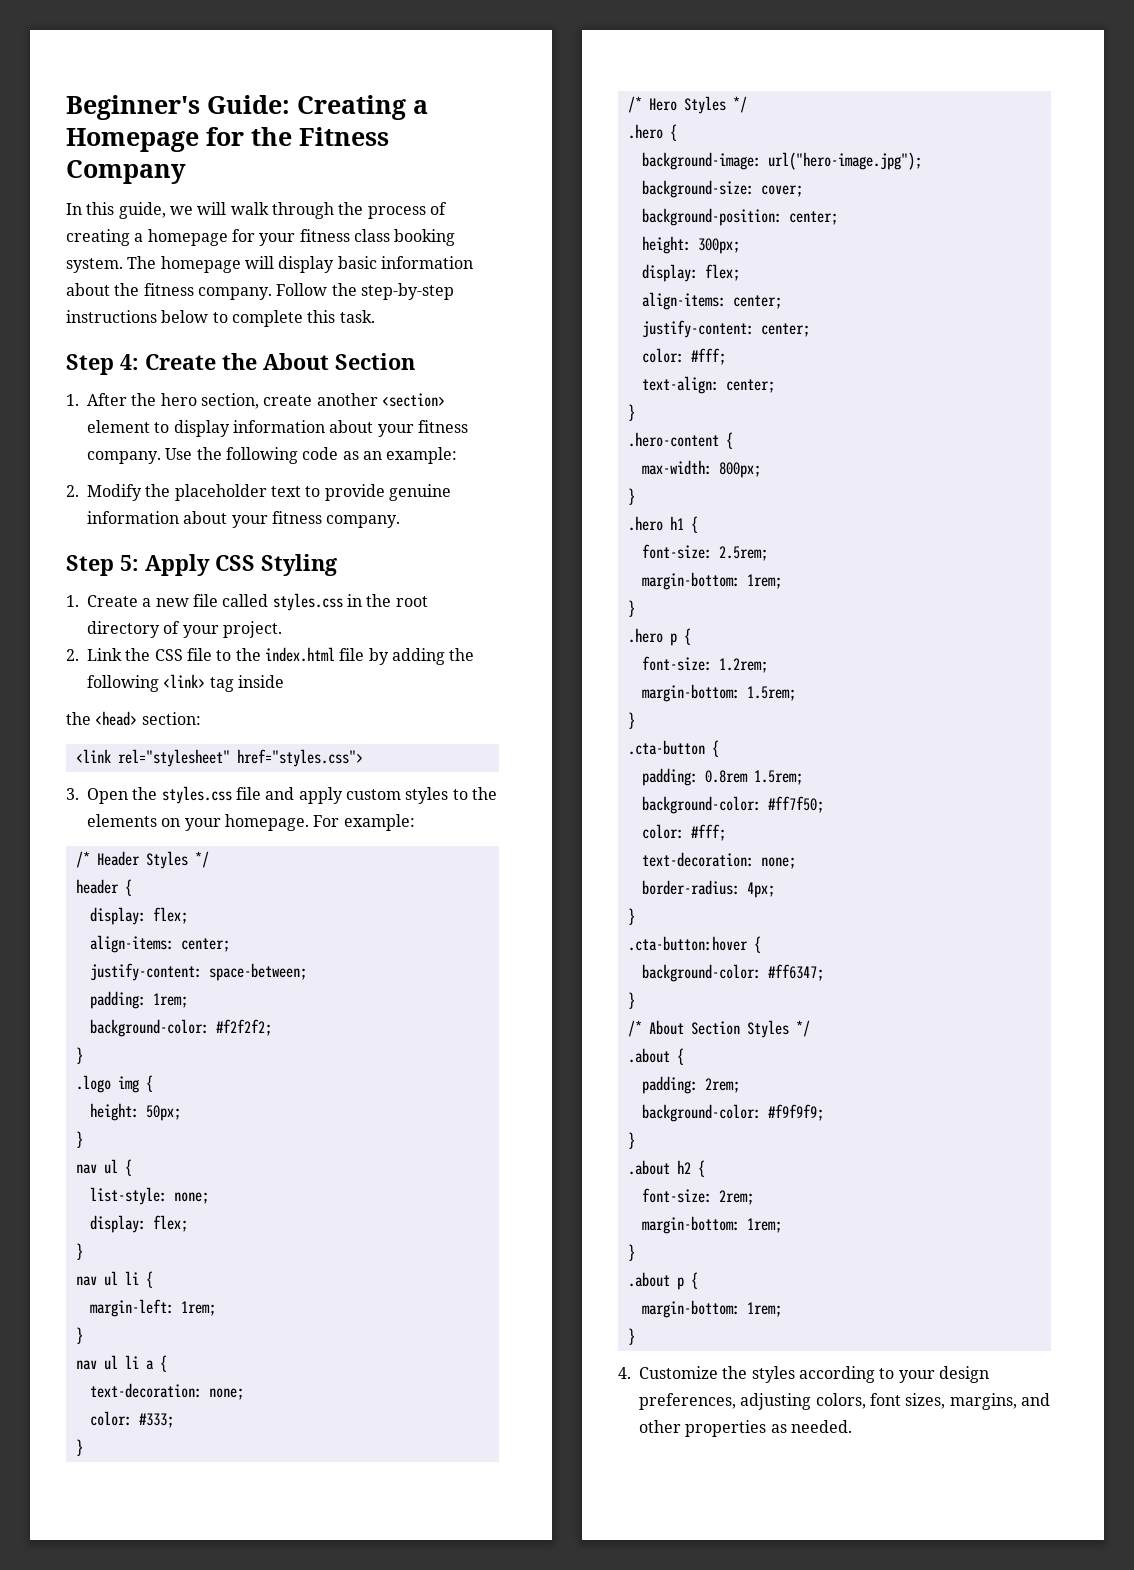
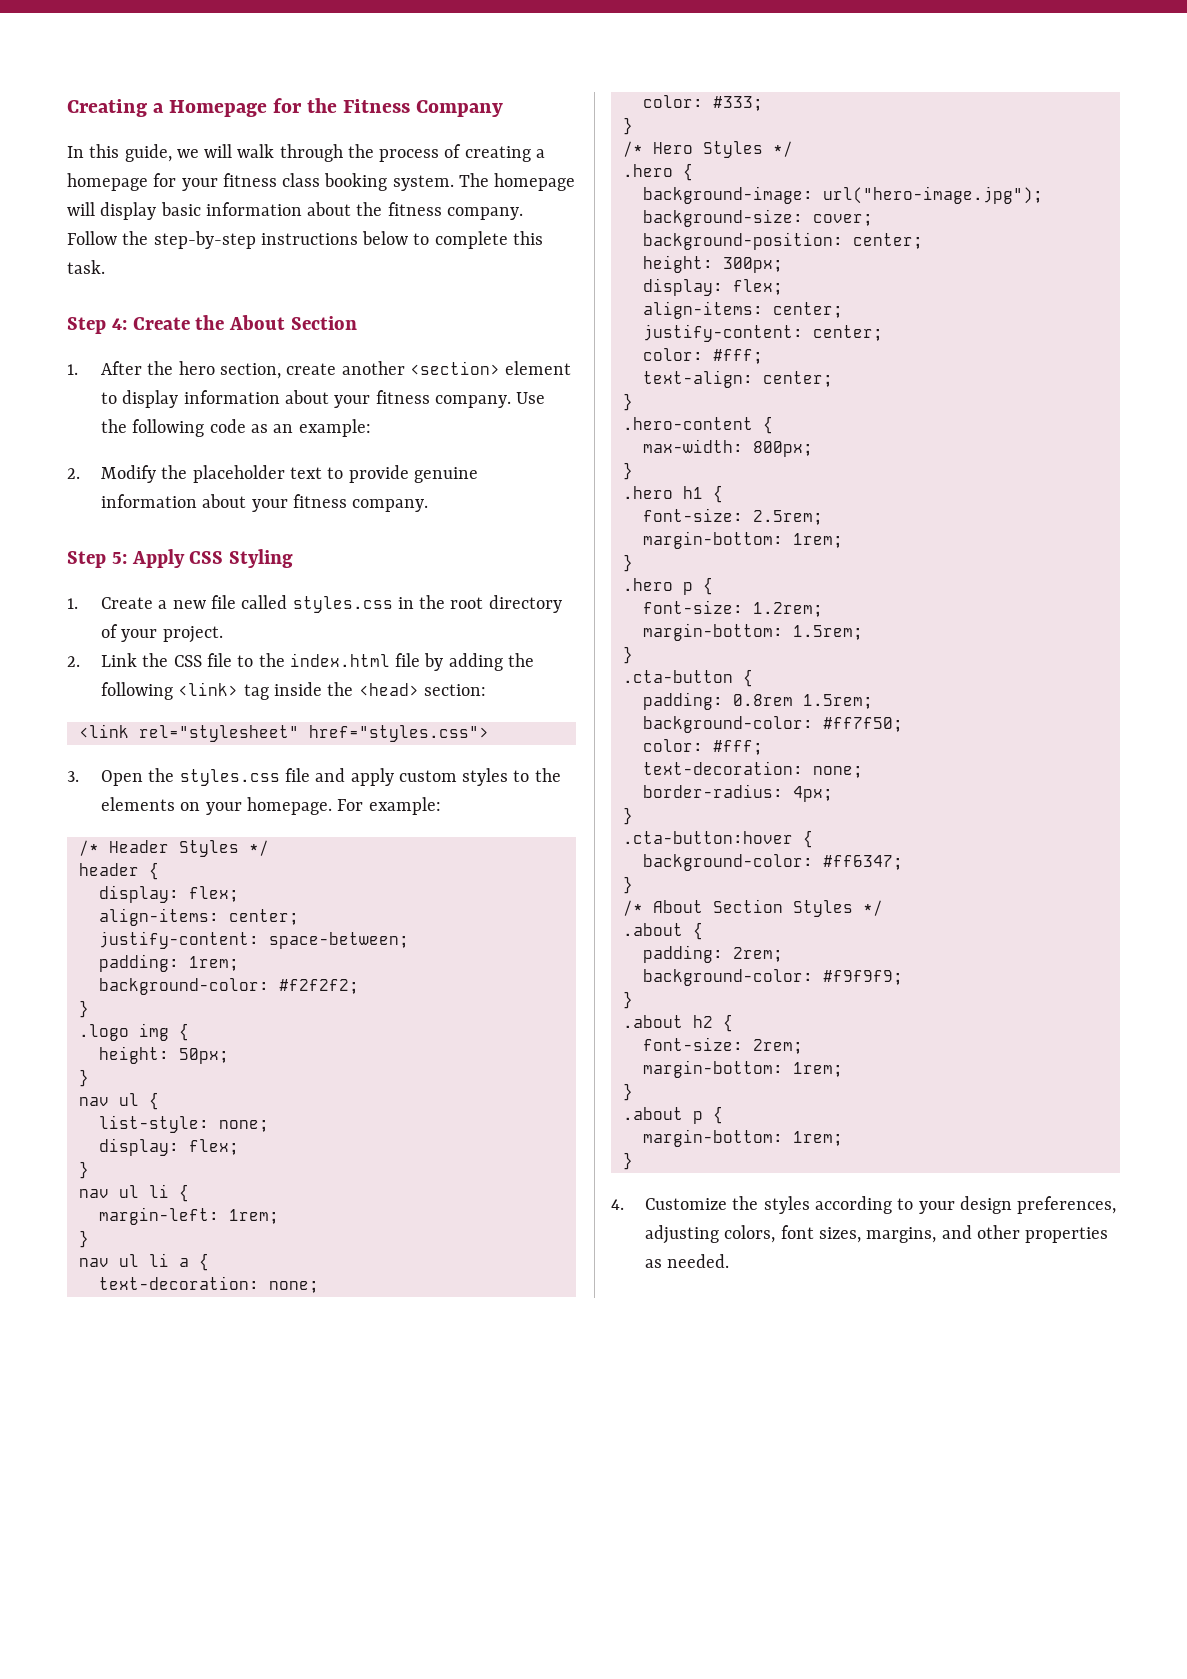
- Beginner's Guide: Creating a Homepage for the Fitness Company
+ Creating a Homepage for the Fitness Company
- 2. Link the CSS file to the index.html file by adding the following <link> tag inside
- the <head> section:
+ 2. Link the CSS file to the index.html file by adding the following <link> tag inside the <head> section:

